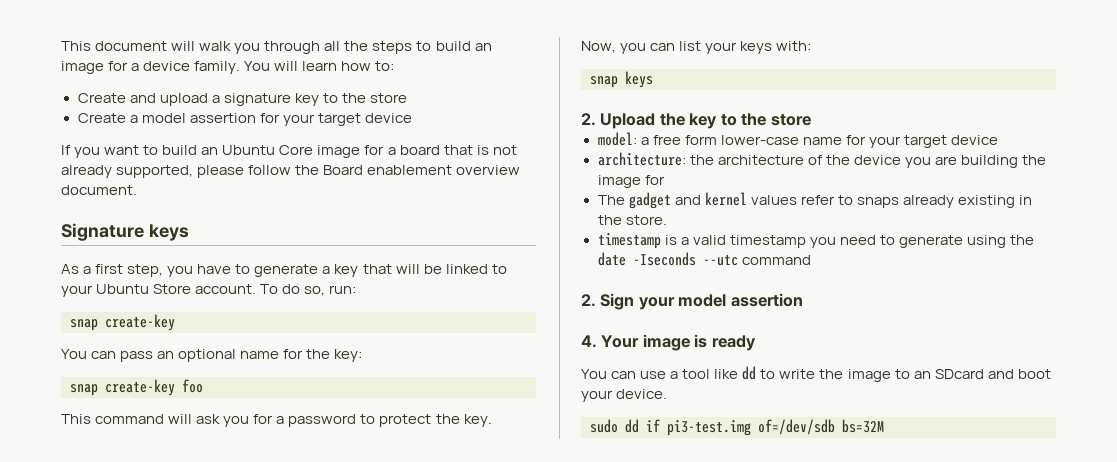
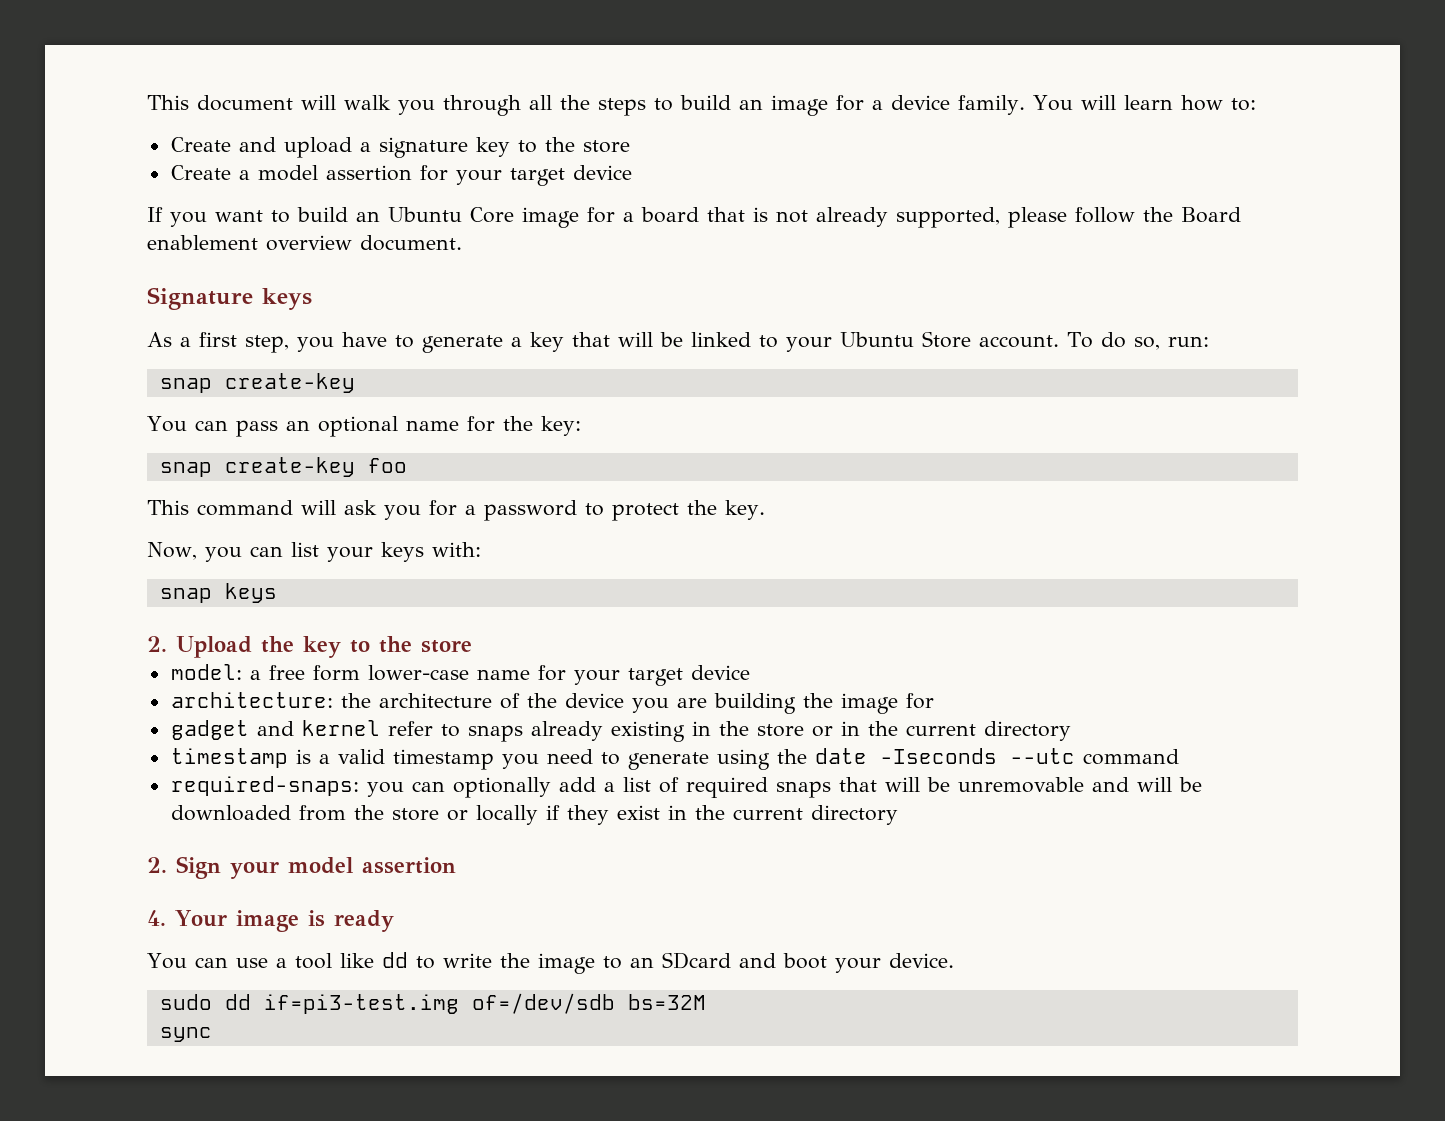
- The gadget and kernel values refer to snaps already existing in the store.
+ gadget and kernel refer to snaps already existing in the store or in the current directory
+ required-snaps: you can optionally add a list of required snaps that will be unremovable and will be downloaded from the store or locally if they exist in the current directory
- sudo dd if pi3-test.img of=/dev/sdb bs=32M
+ sudo dd if=pi3-test.img of=/dev/sdb bs=32M
+ sync

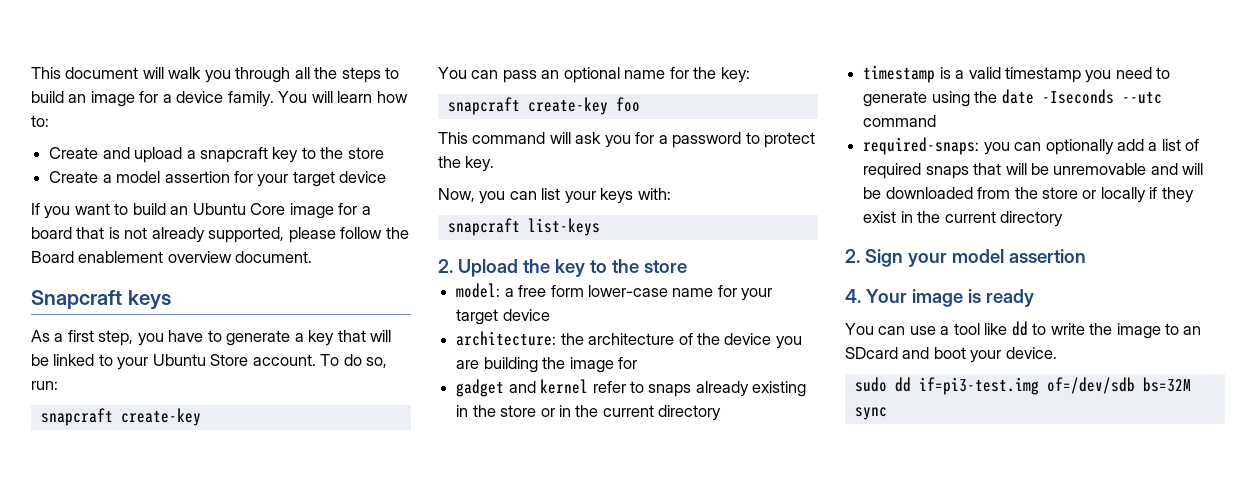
- Create and upload a signature key to the store
+ Create and upload a snapcraft key to the store
- Signature keys
+ Snapcraft keys
  To do so, run:
- snap create-key
+ snapcraft create-key
- snap create-key foo
+ snapcraft create-key foo
- snap keys
+ snapcraft list-keys

